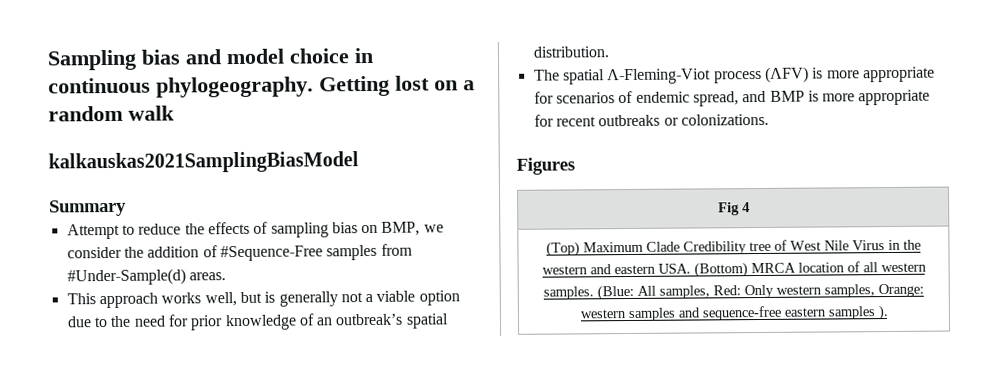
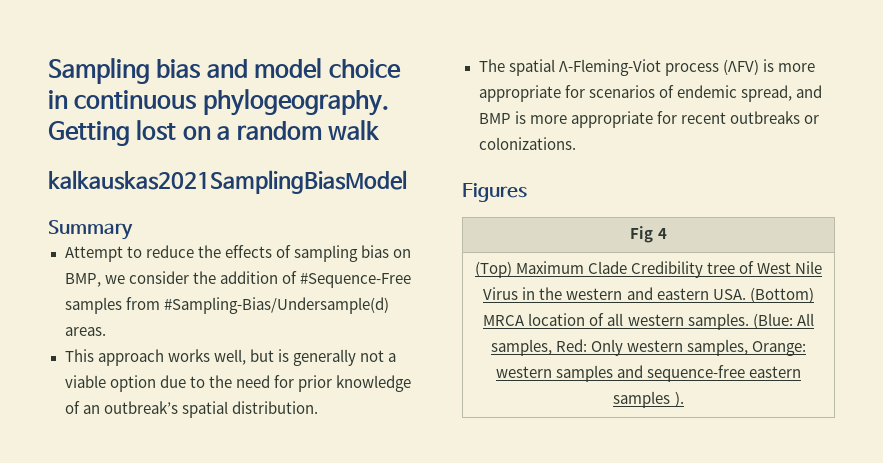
- Attempt to reduce the effects of sampling bias on BMP, we consider the addition of #Sequence-Free samples from #Under-Sample(d) areas.
+ Attempt to reduce the effects of sampling bias on BMP, we consider the addition of #Sequence-Free samples from #Sampling-Bias/Undersample(d) areas.

